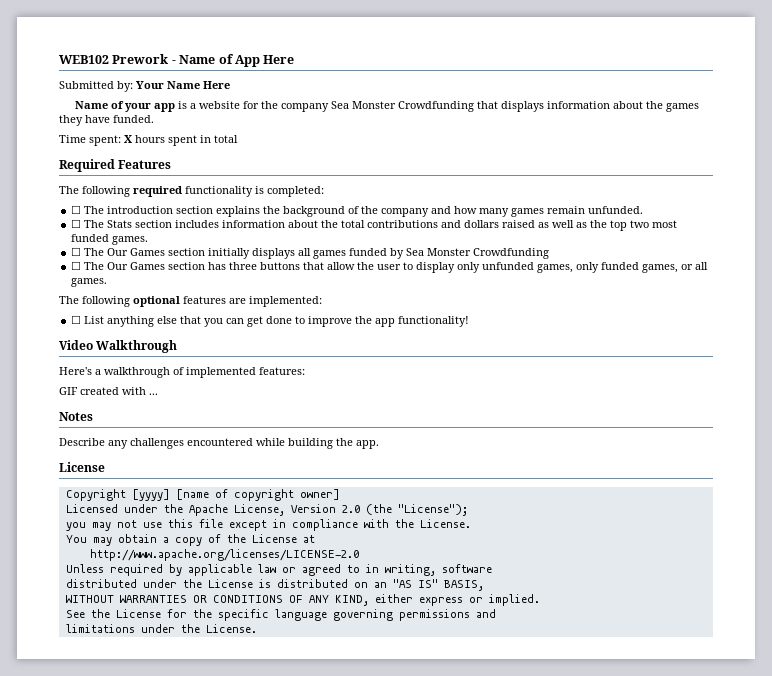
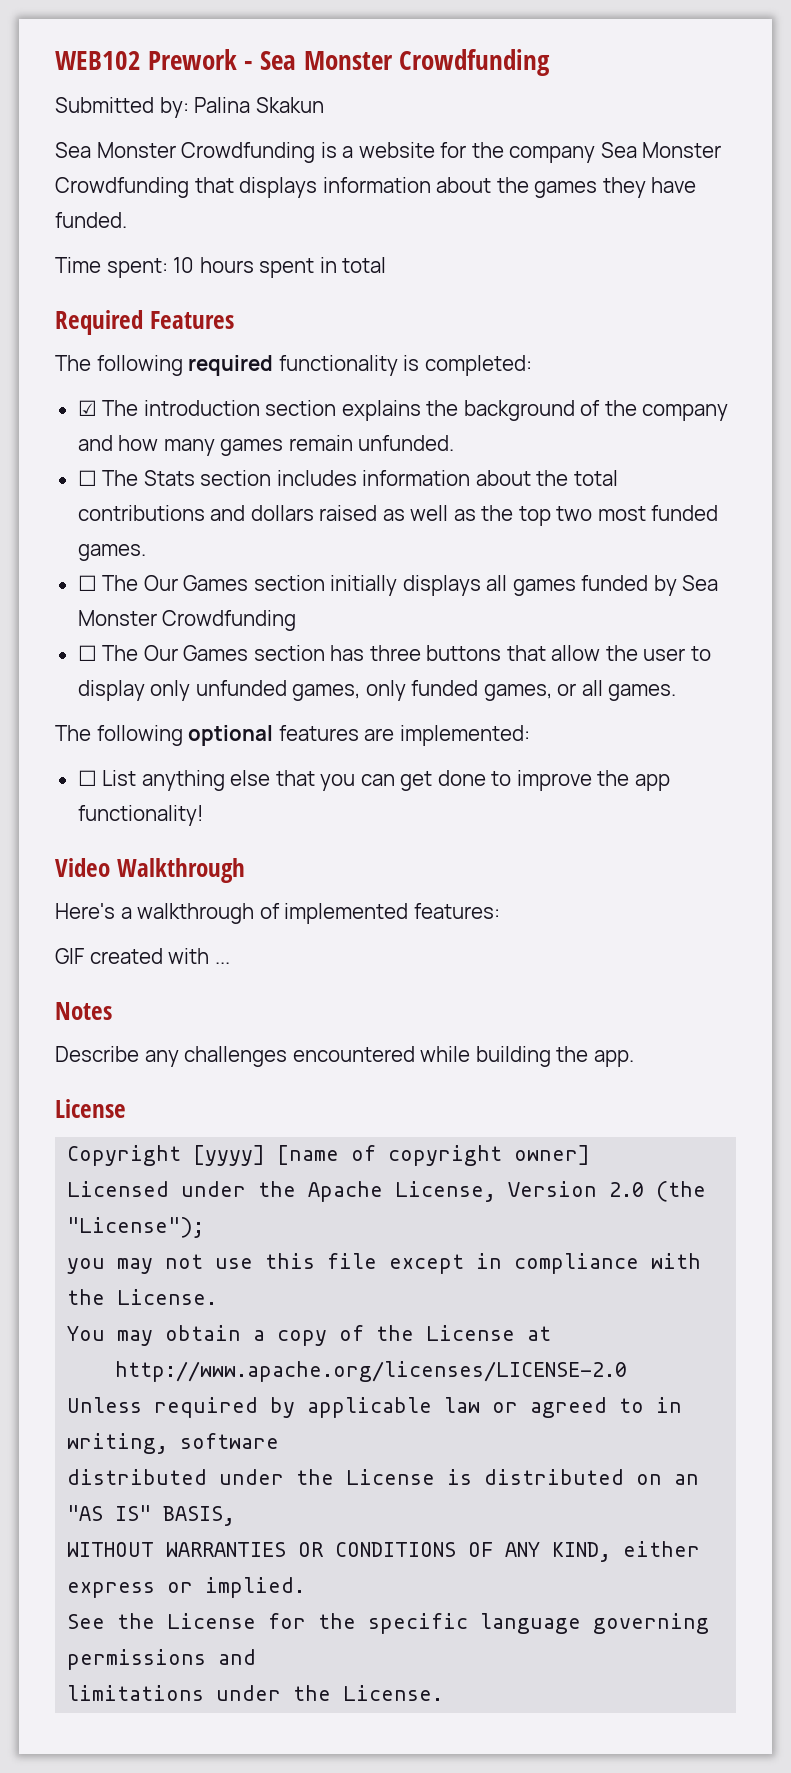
- WEB102 Prework - Name of App Here
- Submitted by: Your Name Here
- Name of your app is a website for the company Sea Monster Crowdfunding that displays information about the games they have funded.
+ WEB102 Prework - Sea Monster Crowdfunding
+ Submitted by: Palina Skakun
+ Sea Monster Crowdfunding is a website for the company Sea Monster Crowdfunding that displays information about the games they have funded.
- Time spent: X hours spent in total
+ Time spent: 10 hours spent in total
- ☐ The introduction section explains the background of the company and how many games remain unfunded.
+ ☑ The introduction section explains the background of the company and how many games remain unfunded.

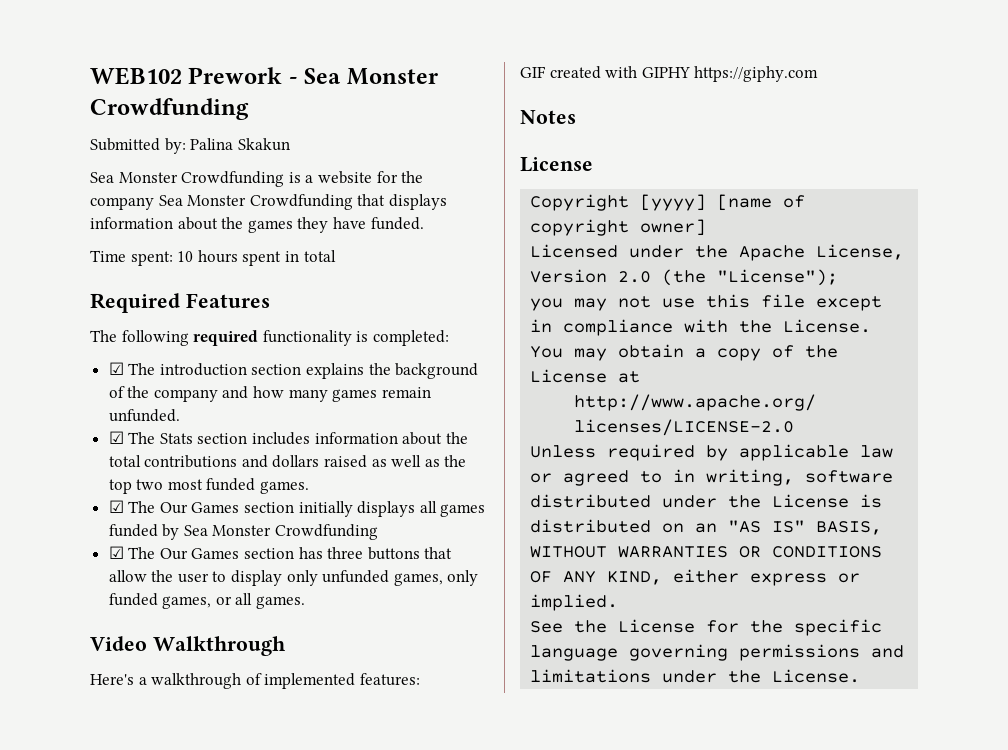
- ☐ The Stats section includes information about the total contributions and dollars raised as well as the top two most funded games.
+ ☑ The Stats section includes information about the total contributions and dollars raised as well as the top two most funded games.
- ☐ The Our Games section initially displays all games funded by Sea Monster Crowdfunding
+ ☑ The Our Games section initially displays all games funded by Sea Monster Crowdfunding
- ☐ The Our Games section has three buttons that allow the user to display only unfunded games, only funded games, or all games.
+ ☑ The Our Games section has three buttons that allow the user to display only unfunded games, only funded games, or all games.
- The following optional features are implemented:
- ☐ List anything else that you can get done to improve the app functionality!
- GIF created with ...
+ GIF created with GIPHY https://giphy.com
- Describe any challenges encountered while building the app.

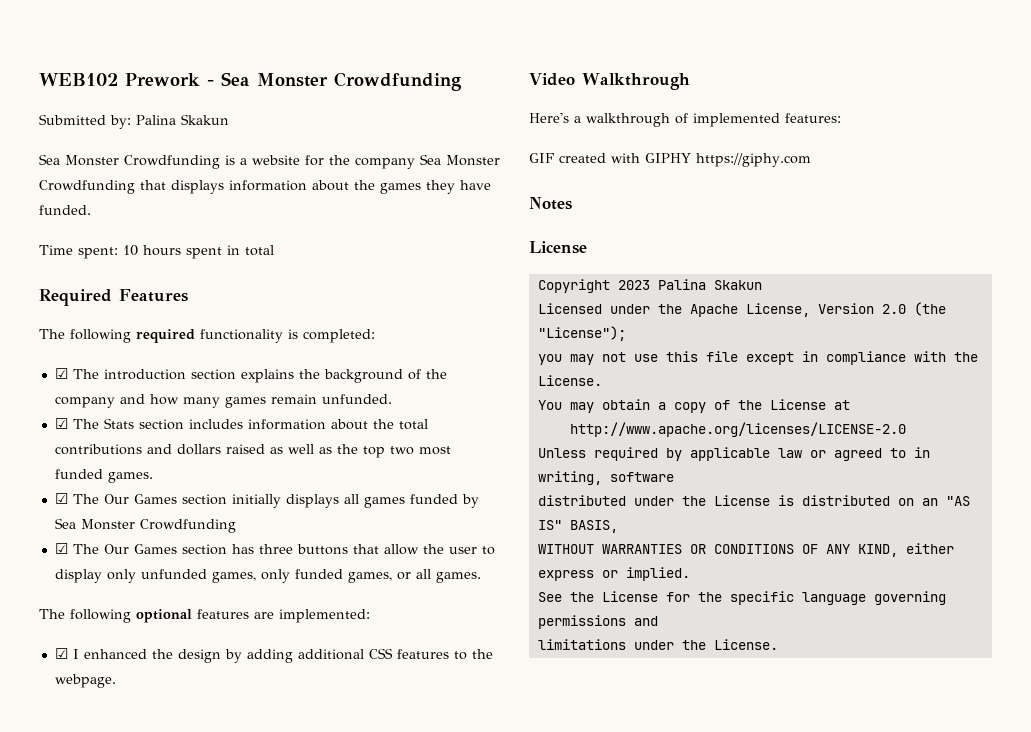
+ The following optional features are implemented:
+ ☑ I enhanced the design by adding additional CSS features to the webpage.
- Copyright [yyyy] [name of copyright owner]
+ Copyright 2023 Palina Skakun

